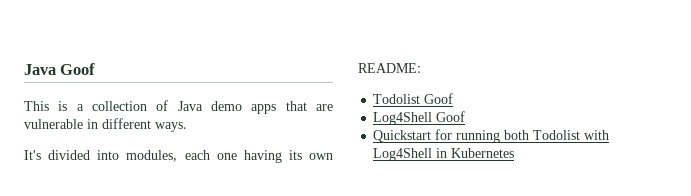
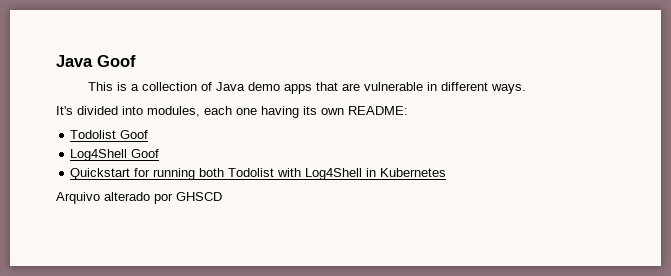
+ Arquivo alterado por GHSCD

